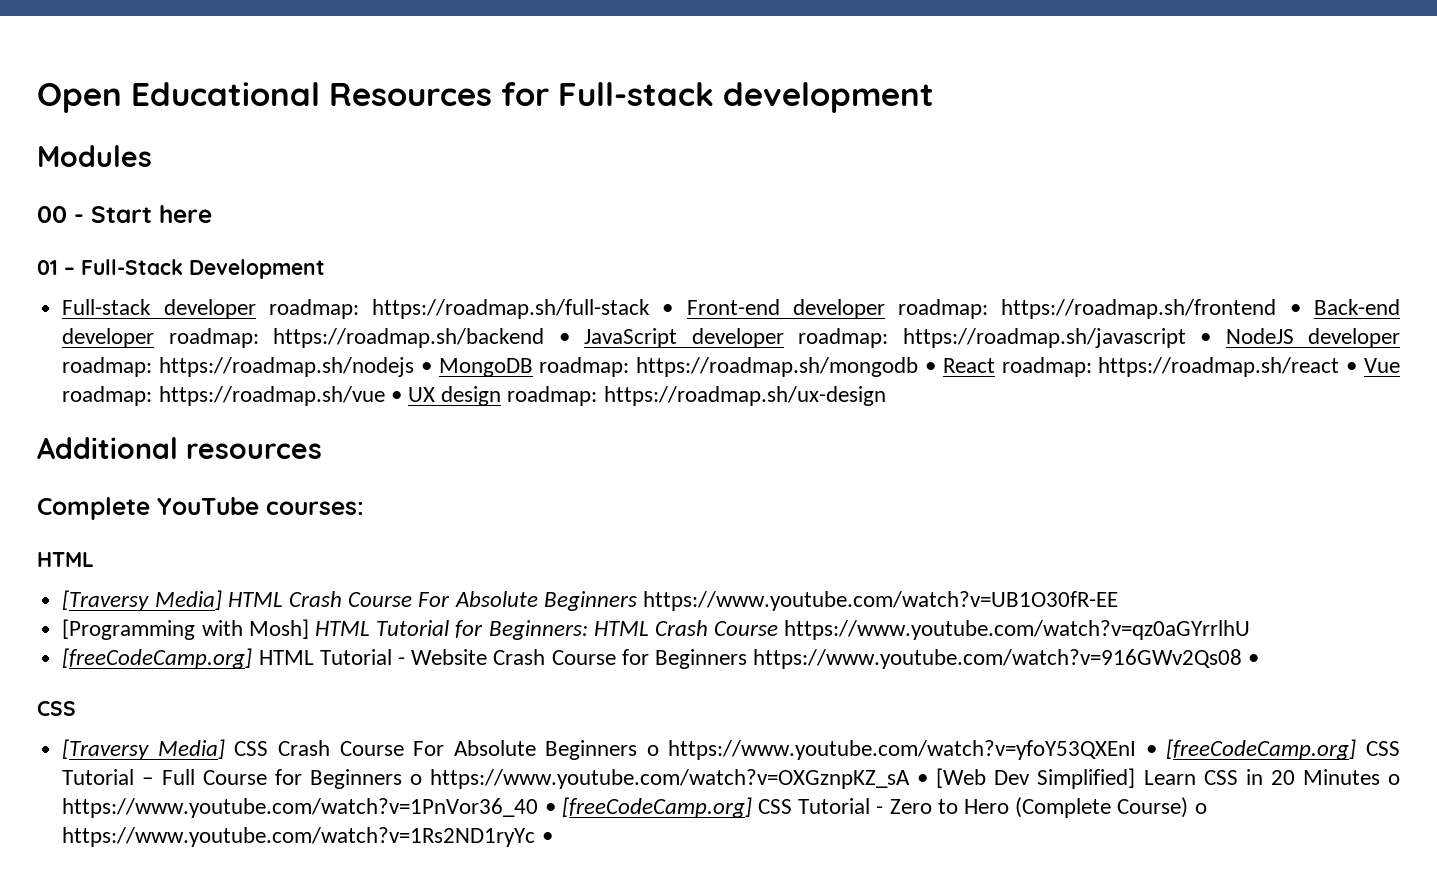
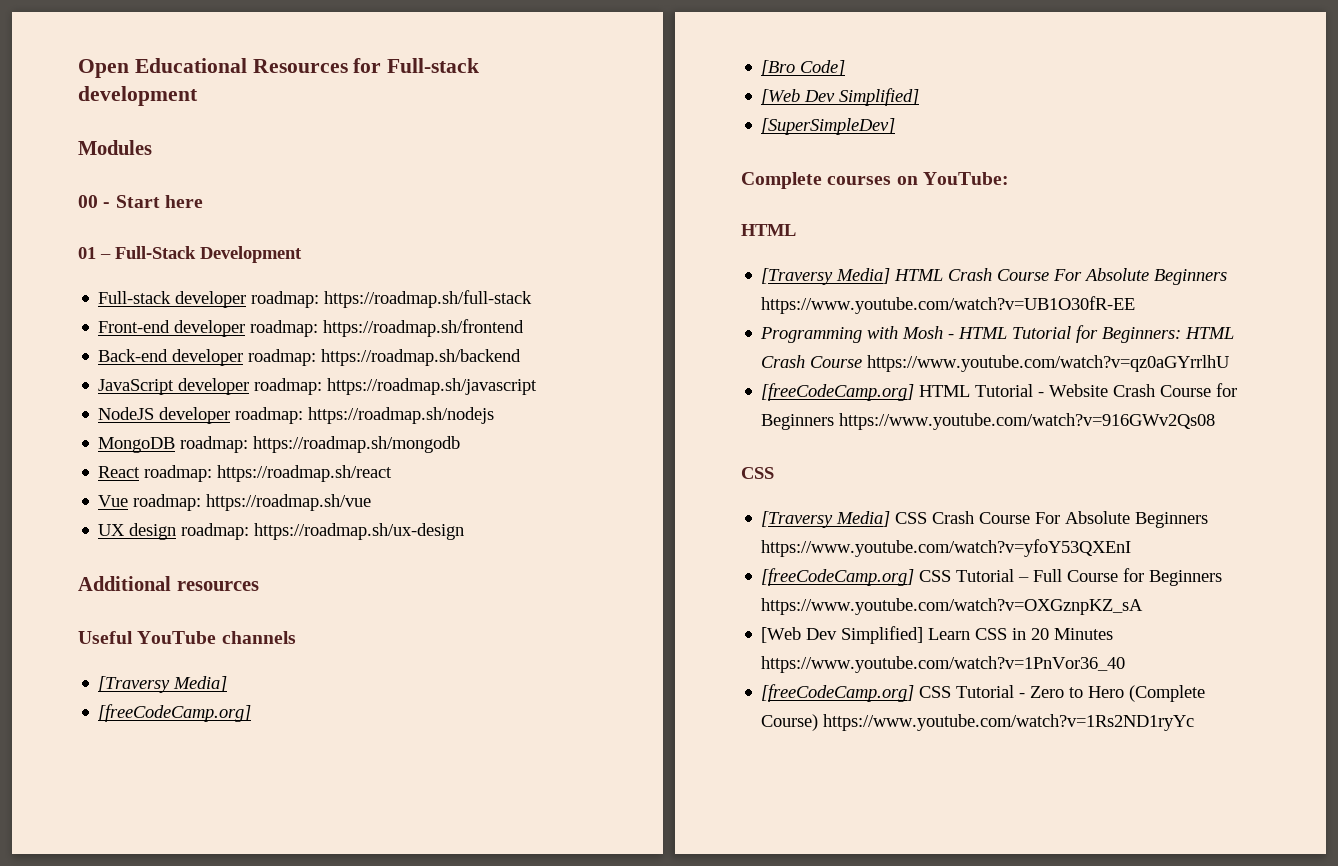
- Full-stack developer roadmap: https://roadmap.sh/full-stack • Front-end developer roadmap: https://roadmap.sh/frontend • Back-end developer roadmap: https://roadmap.sh/backend • JavaScript developer roadmap: https://roadmap.sh/javascript • NodeJS developer roadmap: https://roadmap.sh/nodejs • MongoDB roadmap: https://roadmap.sh/mongodb • React roadmap: https://roadmap.sh/react • Vue roadmap: https://roadmap.sh/vue • UX design roadmap: https://roadmap.sh/ux-design
+ Full-stack developer roadmap: https://roadmap.sh/full-stack
+ Front-end developer roadmap: https://roadmap.sh/frontend
+ Back-end developer roadmap: https://roadmap.sh/backend
+ JavaScript developer roadmap: https://roadmap.sh/javascript
+ NodeJS developer roadmap: https://roadmap.sh/nodejs
+ MongoDB roadmap: https://roadmap.sh/mongodb
+ React roadmap: https://roadmap.sh/react
+ Vue roadmap: https://roadmap.sh/vue
+ UX design roadmap: https://roadmap.sh/ux-design
- Complete YouTube courses:
+ Useful YouTube channels
+ [Traversy Media]
+ [freeCodeCamp.org]
+ [Bro Code]
+ [Web Dev Simplified]
+ [SuperSimpleDev]
+ Complete courses on YouTube:
- [Programming with Mosh] HTML Tutorial for Beginners: HTML Crash Course https://www.youtube.com/watch?v=qz0aGYrrlhU
+ Programming with Mosh - HTML Tutorial for Beginners: HTML Crash Course https://www.youtube.com/watch?v=qz0aGYrrlhU
- [freeCodeCamp.org] HTML Tutorial - Website Crash Course for Beginners https://www.youtube.com/watch?v=916GWv2Qs08 •
+ [freeCodeCamp.org] HTML Tutorial - Website Crash Course for Beginners https://www.youtube.com/watch?v=916GWv2Qs08
- [Traversy Media] CSS Crash Course For Absolute Beginners o https://www.youtube.com/watch?v=yfoY53QXEnI • [freeCodeCamp.org] CSS Tutorial – Full Course for Beginners o https://www.youtube.com/watch?v=OXGznpKZ_sA • [Web Dev Simplified] Learn CSS in 20 Minutes o https://www.youtube.com/watch?v=1PnVor36_40 • [freeCodeCamp.org] CSS Tutorial - Zero to Hero (Complete Course) o https://www.youtube.com/watch?v=1Rs2ND1ryYc •
+ [Traversy Media] CSS Crash Course For Absolute Beginners https://www.youtube.com/watch?v=yfoY53QXEnI
+ [freeCodeCamp.org] CSS Tutorial – Full Course for Beginners https://www.youtube.com/watch?v=OXGznpKZ_sA
+ [Web Dev Simplified] Learn CSS in 20 Minutes https://www.youtube.com/watch?v=1PnVor36_40
+ [freeCodeCamp.org] CSS Tutorial - Zero to Hero (Complete Course) https://www.youtube.com/watch?v=1Rs2ND1ryYc

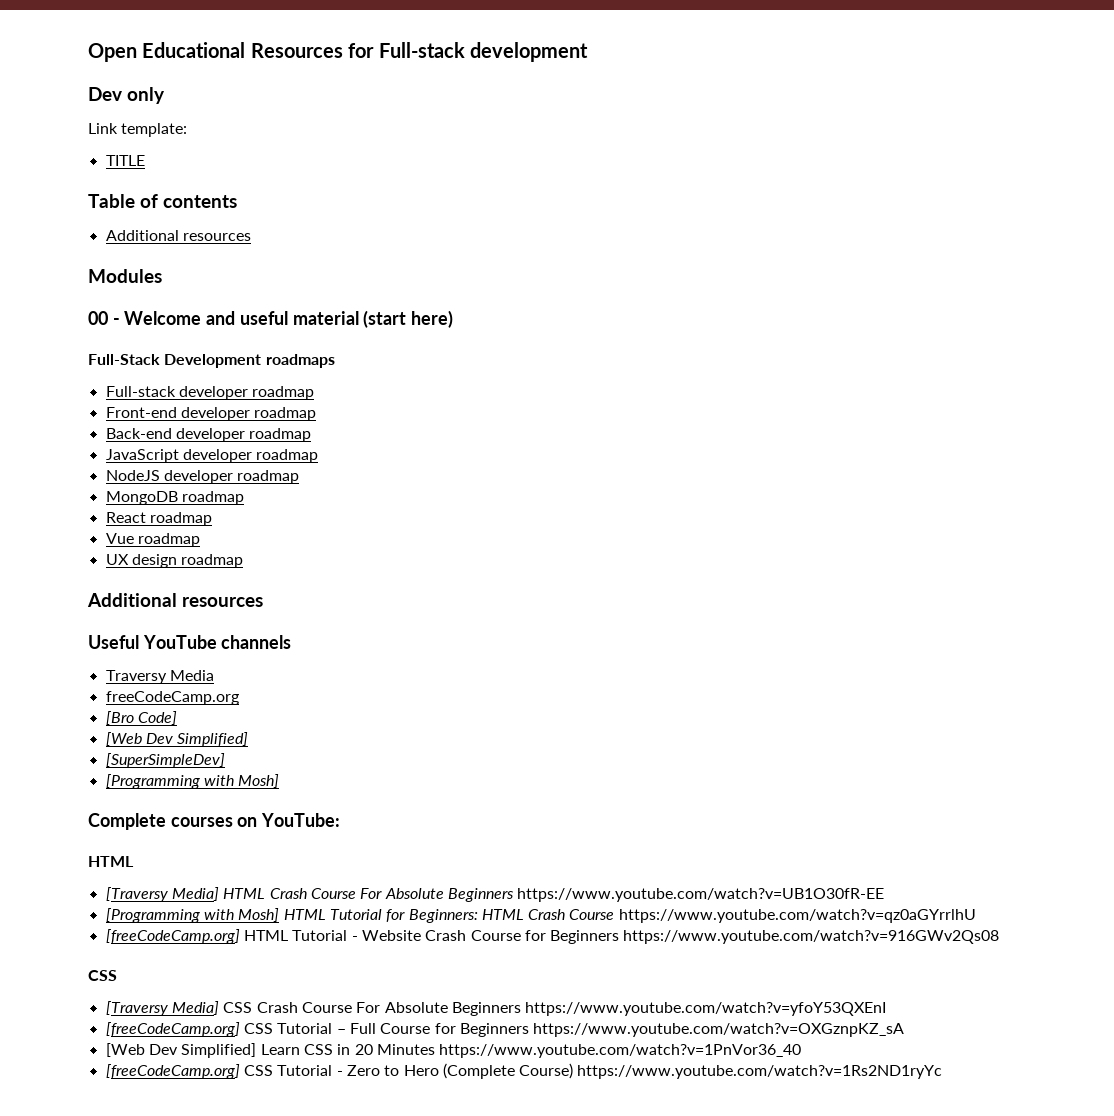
+ Dev only
+ Link template:
+ TITLE
+ Table of contents
+ Additional resources
  Modules
- 00 - Start here
- 01 – Full-Stack Development
+ 00 - Welcome and useful material (start here)
+ Full-Stack Development roadmaps
- Full-stack developer roadmap: https://roadmap.sh/full-stack
+ Full-stack developer roadmap
- Front-end developer roadmap: https://roadmap.sh/frontend
+ Front-end developer roadmap
- Back-end developer roadmap: https://roadmap.sh/backend
+ Back-end developer roadmap
- JavaScript developer roadmap: https://roadmap.sh/javascript
+ JavaScript developer roadmap
- NodeJS developer roadmap: https://roadmap.sh/nodejs
+ NodeJS developer roadmap
- MongoDB roadmap: https://roadmap.sh/mongodb
+ MongoDB roadmap
- React roadmap: https://roadmap.sh/react
+ React roadmap
- Vue roadmap: https://roadmap.sh/vue
+ Vue roadmap
- UX design roadmap: https://roadmap.sh/ux-design
+ UX design roadmap
  Useful YouTube channels
- [Traversy Media]
- [freeCodeCamp.org]
+ Traversy Media
+ freeCodeCamp.org
  [SuperSimpleDev]
+ [Programming with Mosh]
- Programming with Mosh - HTML Tutorial for Beginners: HTML Crash Course https://www.youtube.com/watch?v=qz0aGYrrlhU
+ [Programming with Mosh] HTML Tutorial for Beginners: HTML Crash Course https://www.youtube.com/watch?v=qz0aGYrrlhU

